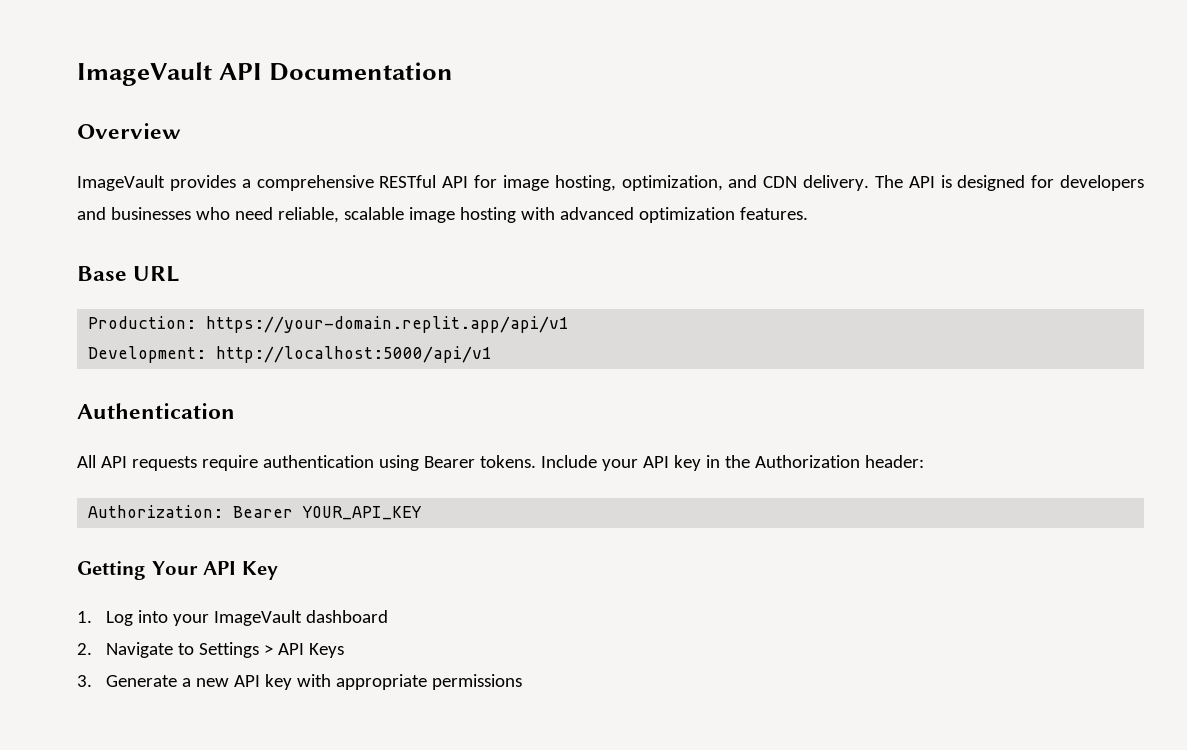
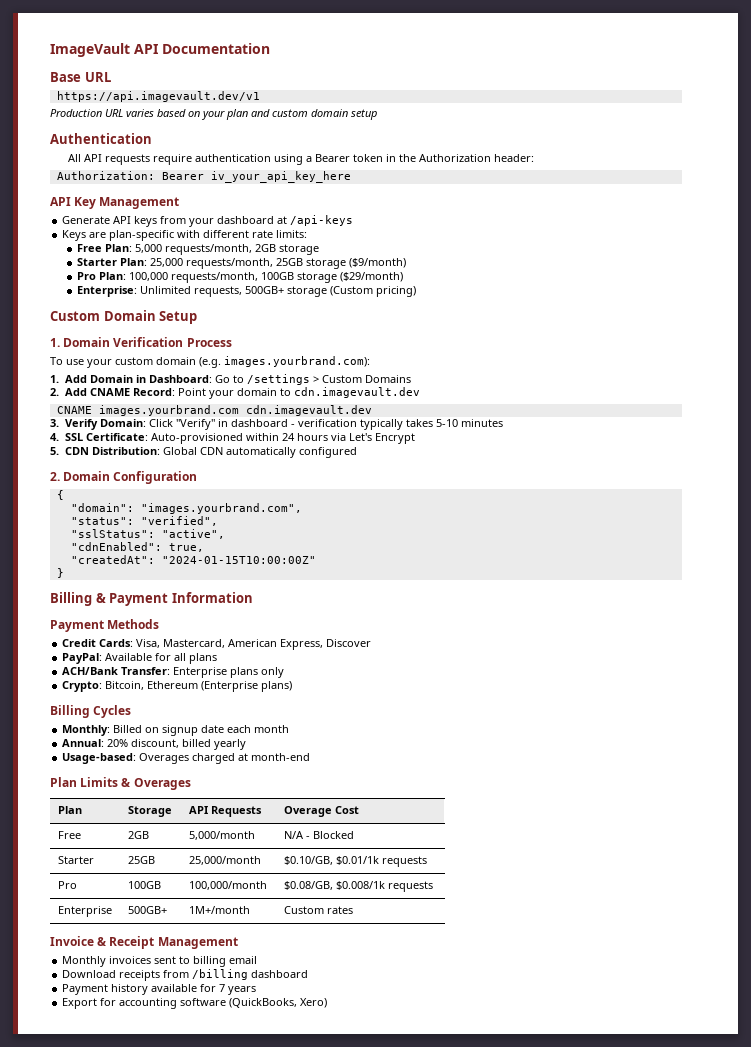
- Overview
- ImageVault provides a comprehensive RESTful API for image hosting, optimization, and CDN delivery. The API is designed for developers and businesses who need reliable, scalable image hosting with advanced optimization features.
  Base URL
- Production: https://your-domain.replit.app/api/v1
- Development: http://localhost:5000/api/v1
+ https://api.imagevault.dev/v1
+ Production URL varies based on your plan and custom domain setup
- All API requests require authentication using Bearer tokens. Include your API key in the Authorization header:
+ All API requests require authentication using a Bearer token in the Authorization header:
- Authorization: Bearer YOUR_API_KEY
- Getting Your API Key
- 1. Log into your ImageVault dashboard
- 2. Navigate to Settings > API Keys
- 3. Generate a new API key with appropriate permissions
+ Authorization: Bearer iv_your_api_key_here
+ API Key Management
+ Generate API keys from your dashboard at /api-keys
+ Keys are plan-specific with different rate limits:
+ Free Plan: 5,000 requests/month, 2GB storage
+ Starter Plan: 25,000 requests/month, 25GB storage ($9/month)
+ Pro Plan: 100,000 requests/month, 100GB storage ($29/month)
+ Enterprise: Unlimited requests, 500GB+ storage (Custom pricing)
+ Custom Domain Setup
+ 1. Domain Verification Process
+ To use your custom domain (e.g. images.yourbrand.com):
+ 1. Add Domain in Dashboard: Go to /settings > Custom Domains
+ 2. Add CNAME Record: Point your domain to cdn.imagevault.dev
+ CNAME images.yourbrand.com cdn.imagevault.dev
+ 3. Verify Domain: Click "Verify" in dashboard - verification typically takes 5-10 minutes
+ 4. SSL Certificate: Auto-provisioned within 24 hours via Let's Encrypt
+ 5. CDN Distribution: Global CDN automatically configured
+ 2. Domain Configuration
+ {
+ "domain": "images.yourbrand.com",
+ "status": "verified",
+ "sslStatus": "active",
+ "cdnEnabled": true,
+ "createdAt": "2024-01-15T10:00:00Z"
+ }
+ Billing & Payment Information
+ Payment Methods
+ Credit Cards: Visa, Mastercard, American Express, Discover
+ PayPal: Available for all plans
+ ACH/Bank Transfer: Enterprise plans only
+ Crypto: Bitcoin, Ethereum (Enterprise plans)
+ Billing Cycles
+ Monthly: Billed on signup date each month
+ Annual: 20% discount, billed yearly
+ Usage-based: Overages charged at month-end
+ Plan Limits & Overages
+ Plan | Storage | API Requests | Overage Cost
+ Free | 2GB | 5,000/month | N/A - Blocked
+ Starter | 25GB | 25,000/month | $0.10/GB, $0.01/1k requests
+ Pro | 100GB | 100,000/month | $0.08/GB, $0.008/1k requests
+ Enterprise | 500GB+ | 1M+/month | Custom rates
+ Invoice & Receipt Management
+ Monthly invoices sent to billing email
+ Download receipts from /billing dashboard
+ Payment history available for 7 years
+ Export for accounting software (QuickBooks, Xero)

